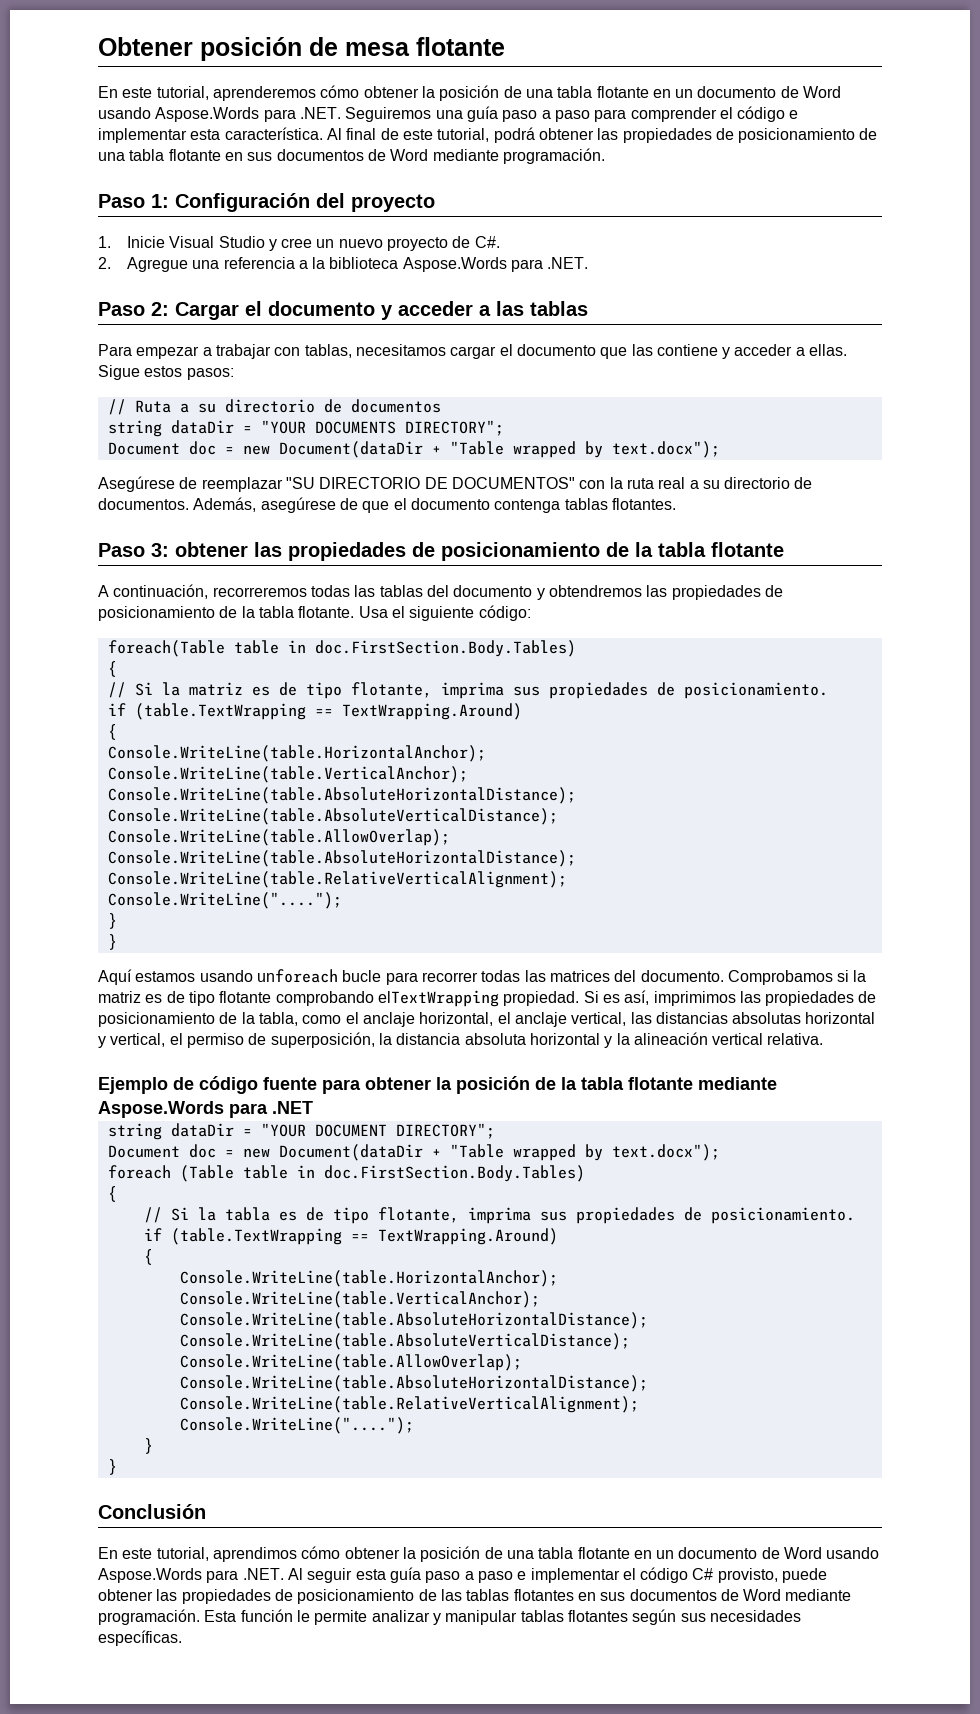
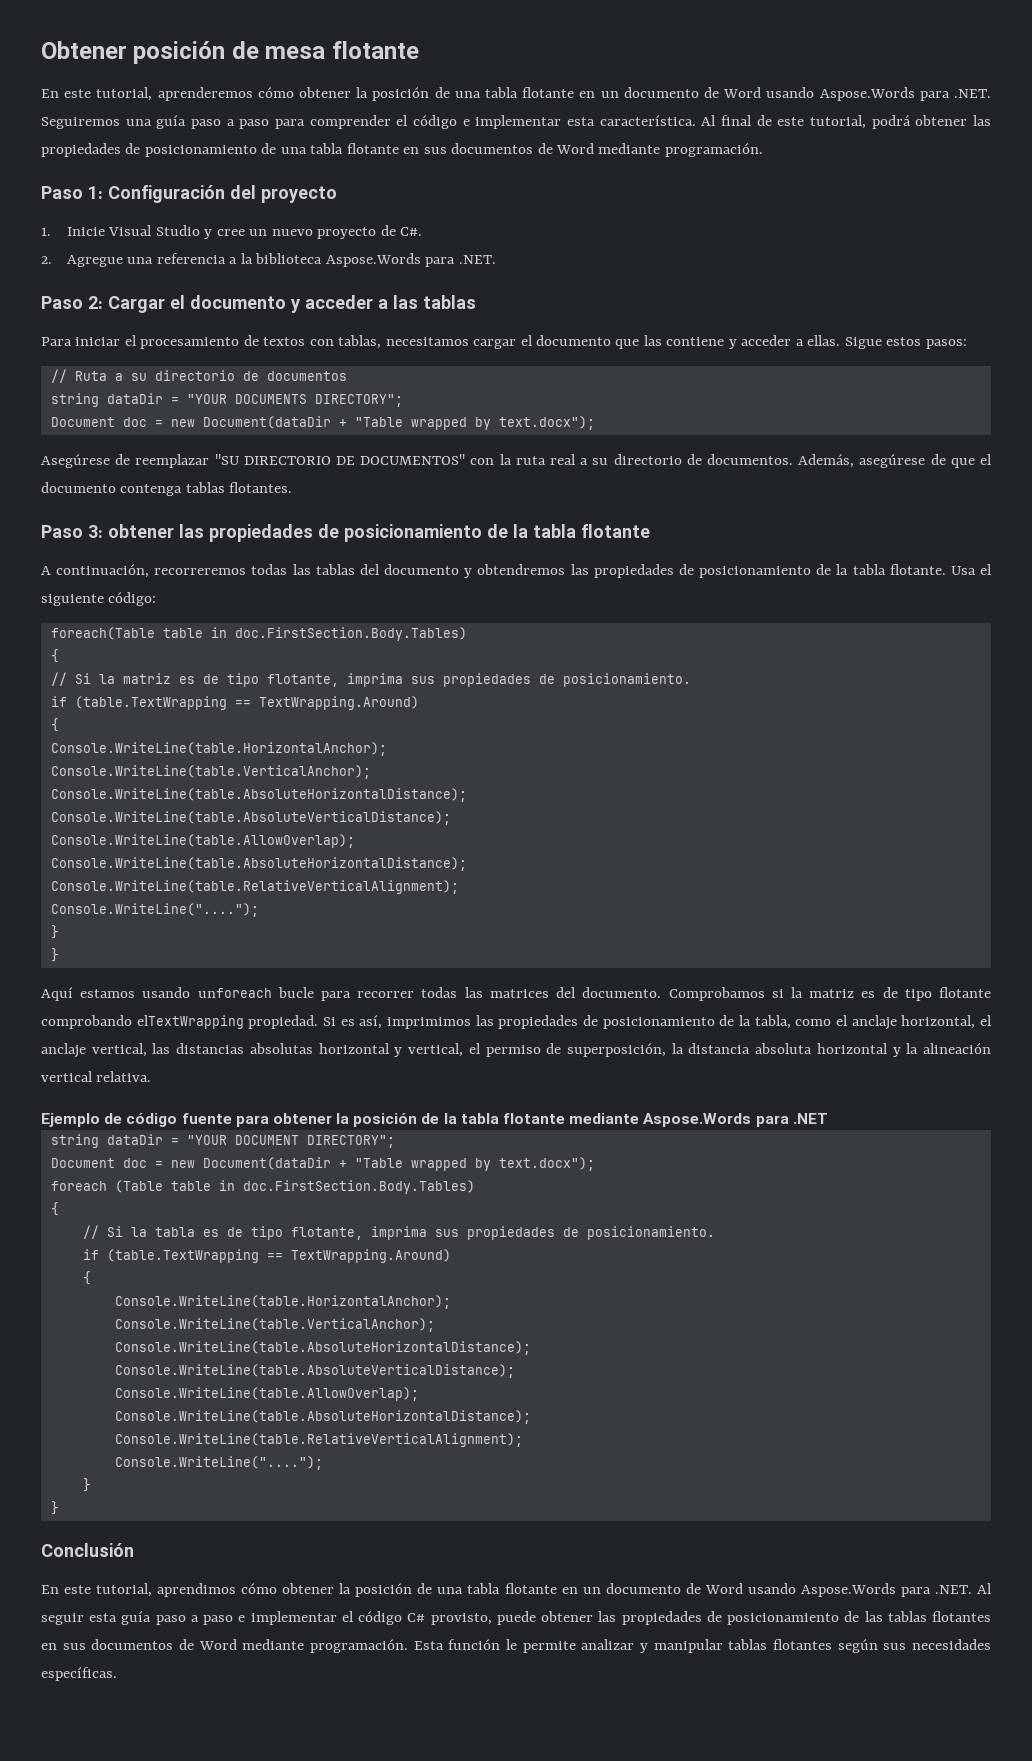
- Para empezar a trabajar con tablas, necesitamos cargar el documento que las contiene y acceder a ellas.
+ Para iniciar el procesamiento de textos con tablas, necesitamos cargar el documento que las contiene y acceder a ellas.

